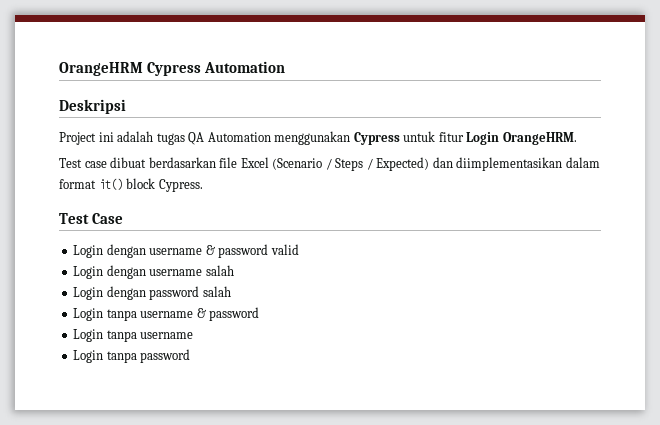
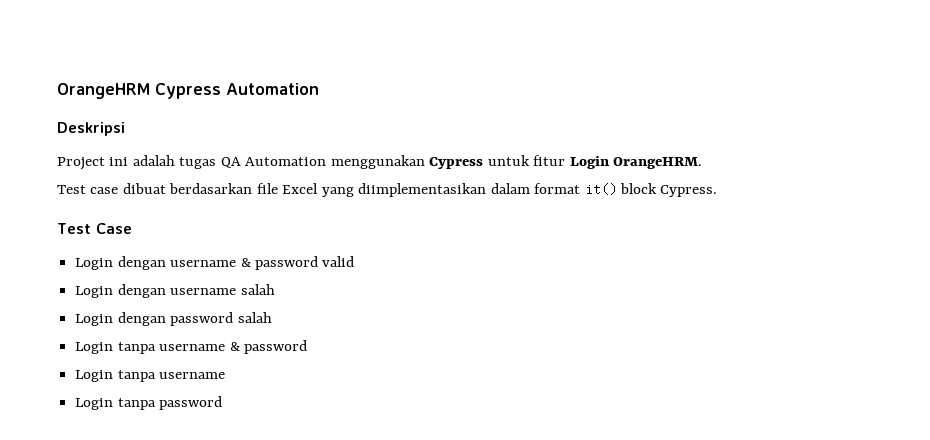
- Test case dibuat berdasarkan file Excel (Scenario / Steps / Expected) dan diimplementasikan dalam format it() block Cypress.
+ Test case dibuat berdasarkan file Excel yang diimplementasikan dalam format it() block Cypress.

